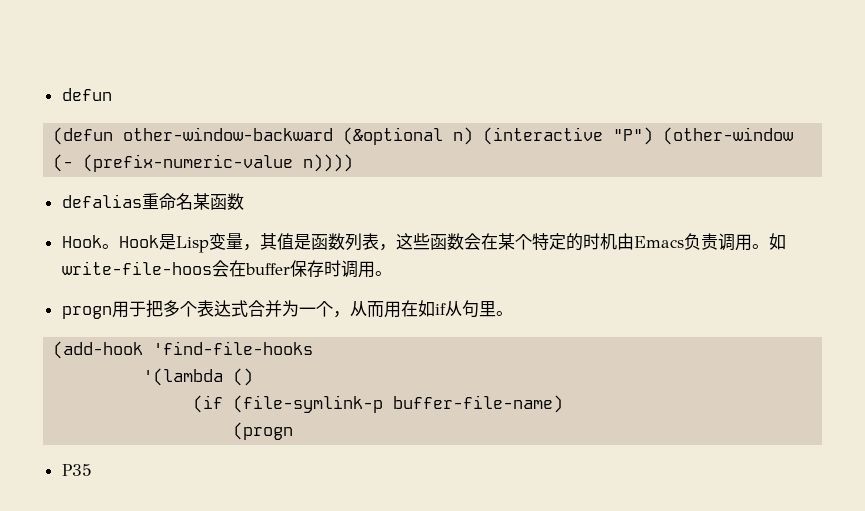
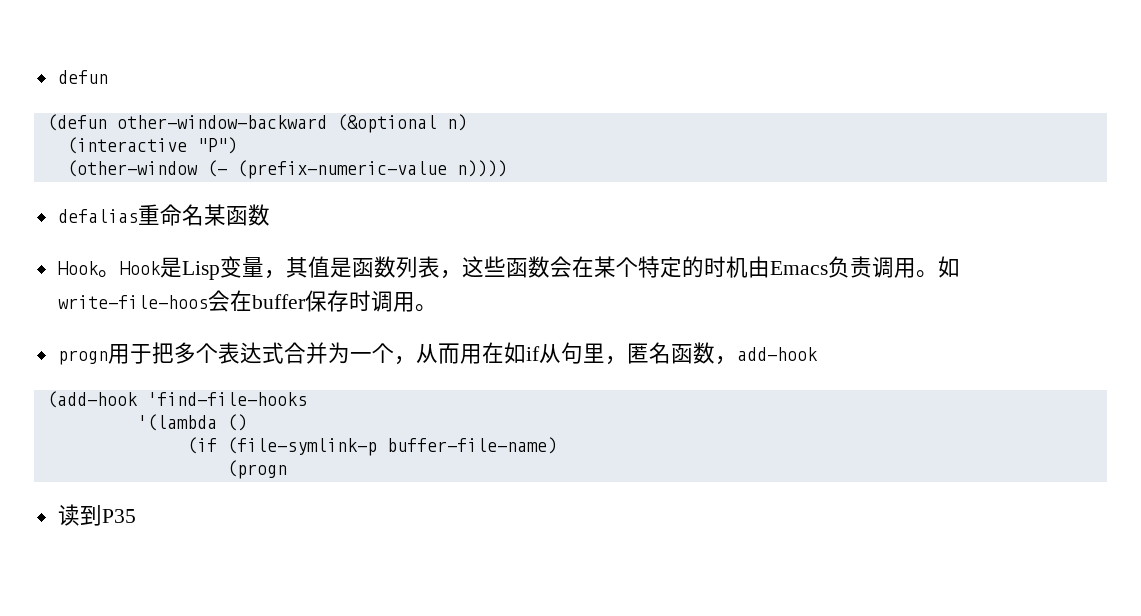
- (defun other-window-backward (&optional n) (interactive "P") (other-window (- (prefix-numeric-value n))))
+ (defun other-window-backward (&optional n)
+ (interactive "P")
+ (other-window (- (prefix-numeric-value n))))
- progn用于把多个表达式合并为一个，从而用在如if从句里。
+ progn用于把多个表达式合并为一个，从而用在如if从句里，匿名函数，add-hook
- P35
+ 读到P35

